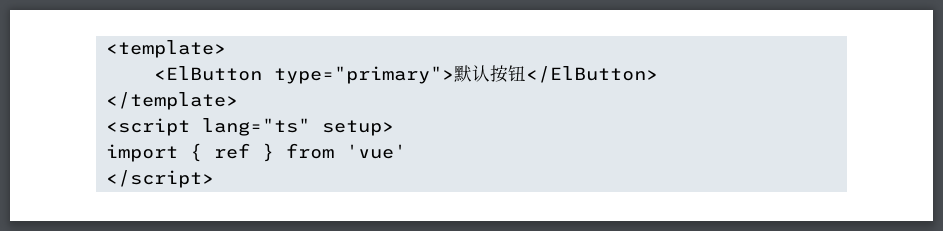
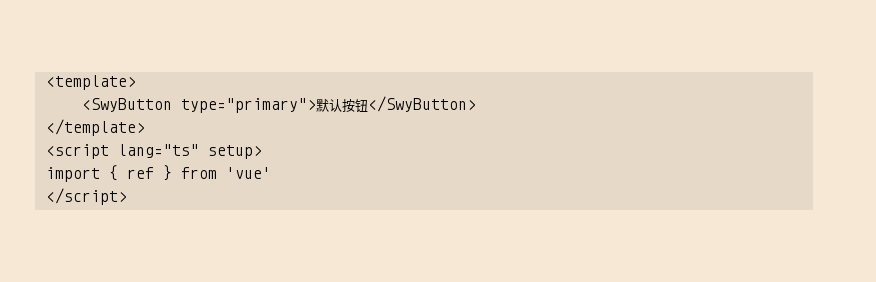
- <ElButton type="primary">默认按钮</ElButton>
+ <SwyButton type="primary">默认按钮</SwyButton>

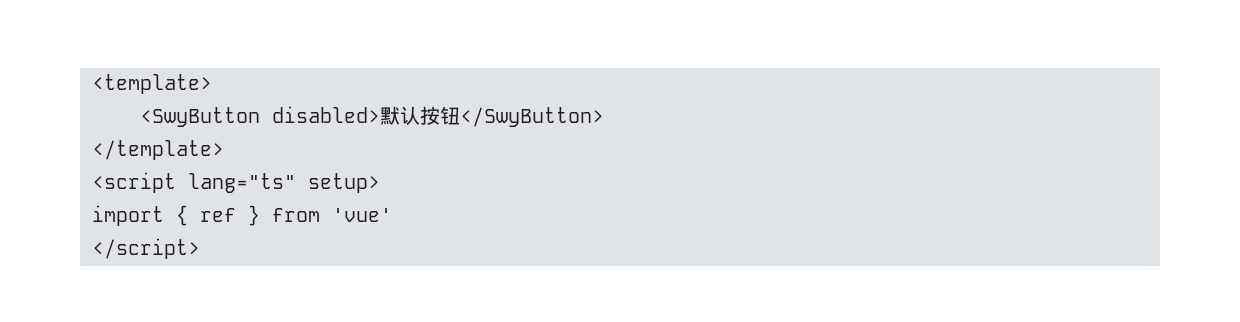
- <SwyButton type="primary">默认按钮</SwyButton>
+ <SwyButton disabled>默认按钮</SwyButton>

